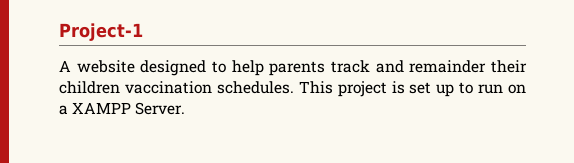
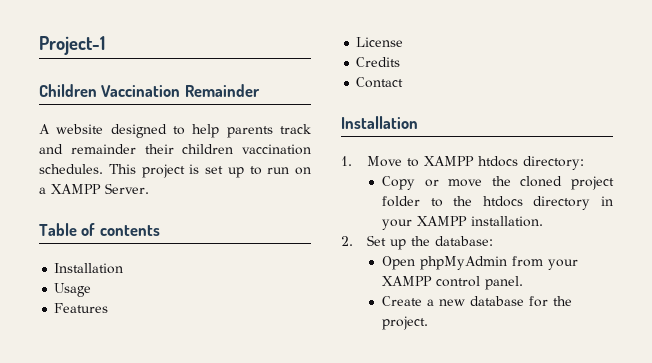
+ Children Vaccination Remainder
+ Table of contents
+ Installation
+ Usage
+ Features
+ License
+ Credits
+ Contact
+ Installation
+ 1. Move to XAMPP htdocs directory:
+ Copy or move the cloned project folder to the htdocs directory in your XAMPP installation.
+ 2. Set up the database:
+ Open phpMyAdmin from your XAMPP control panel.
+ Create a new database for the project.

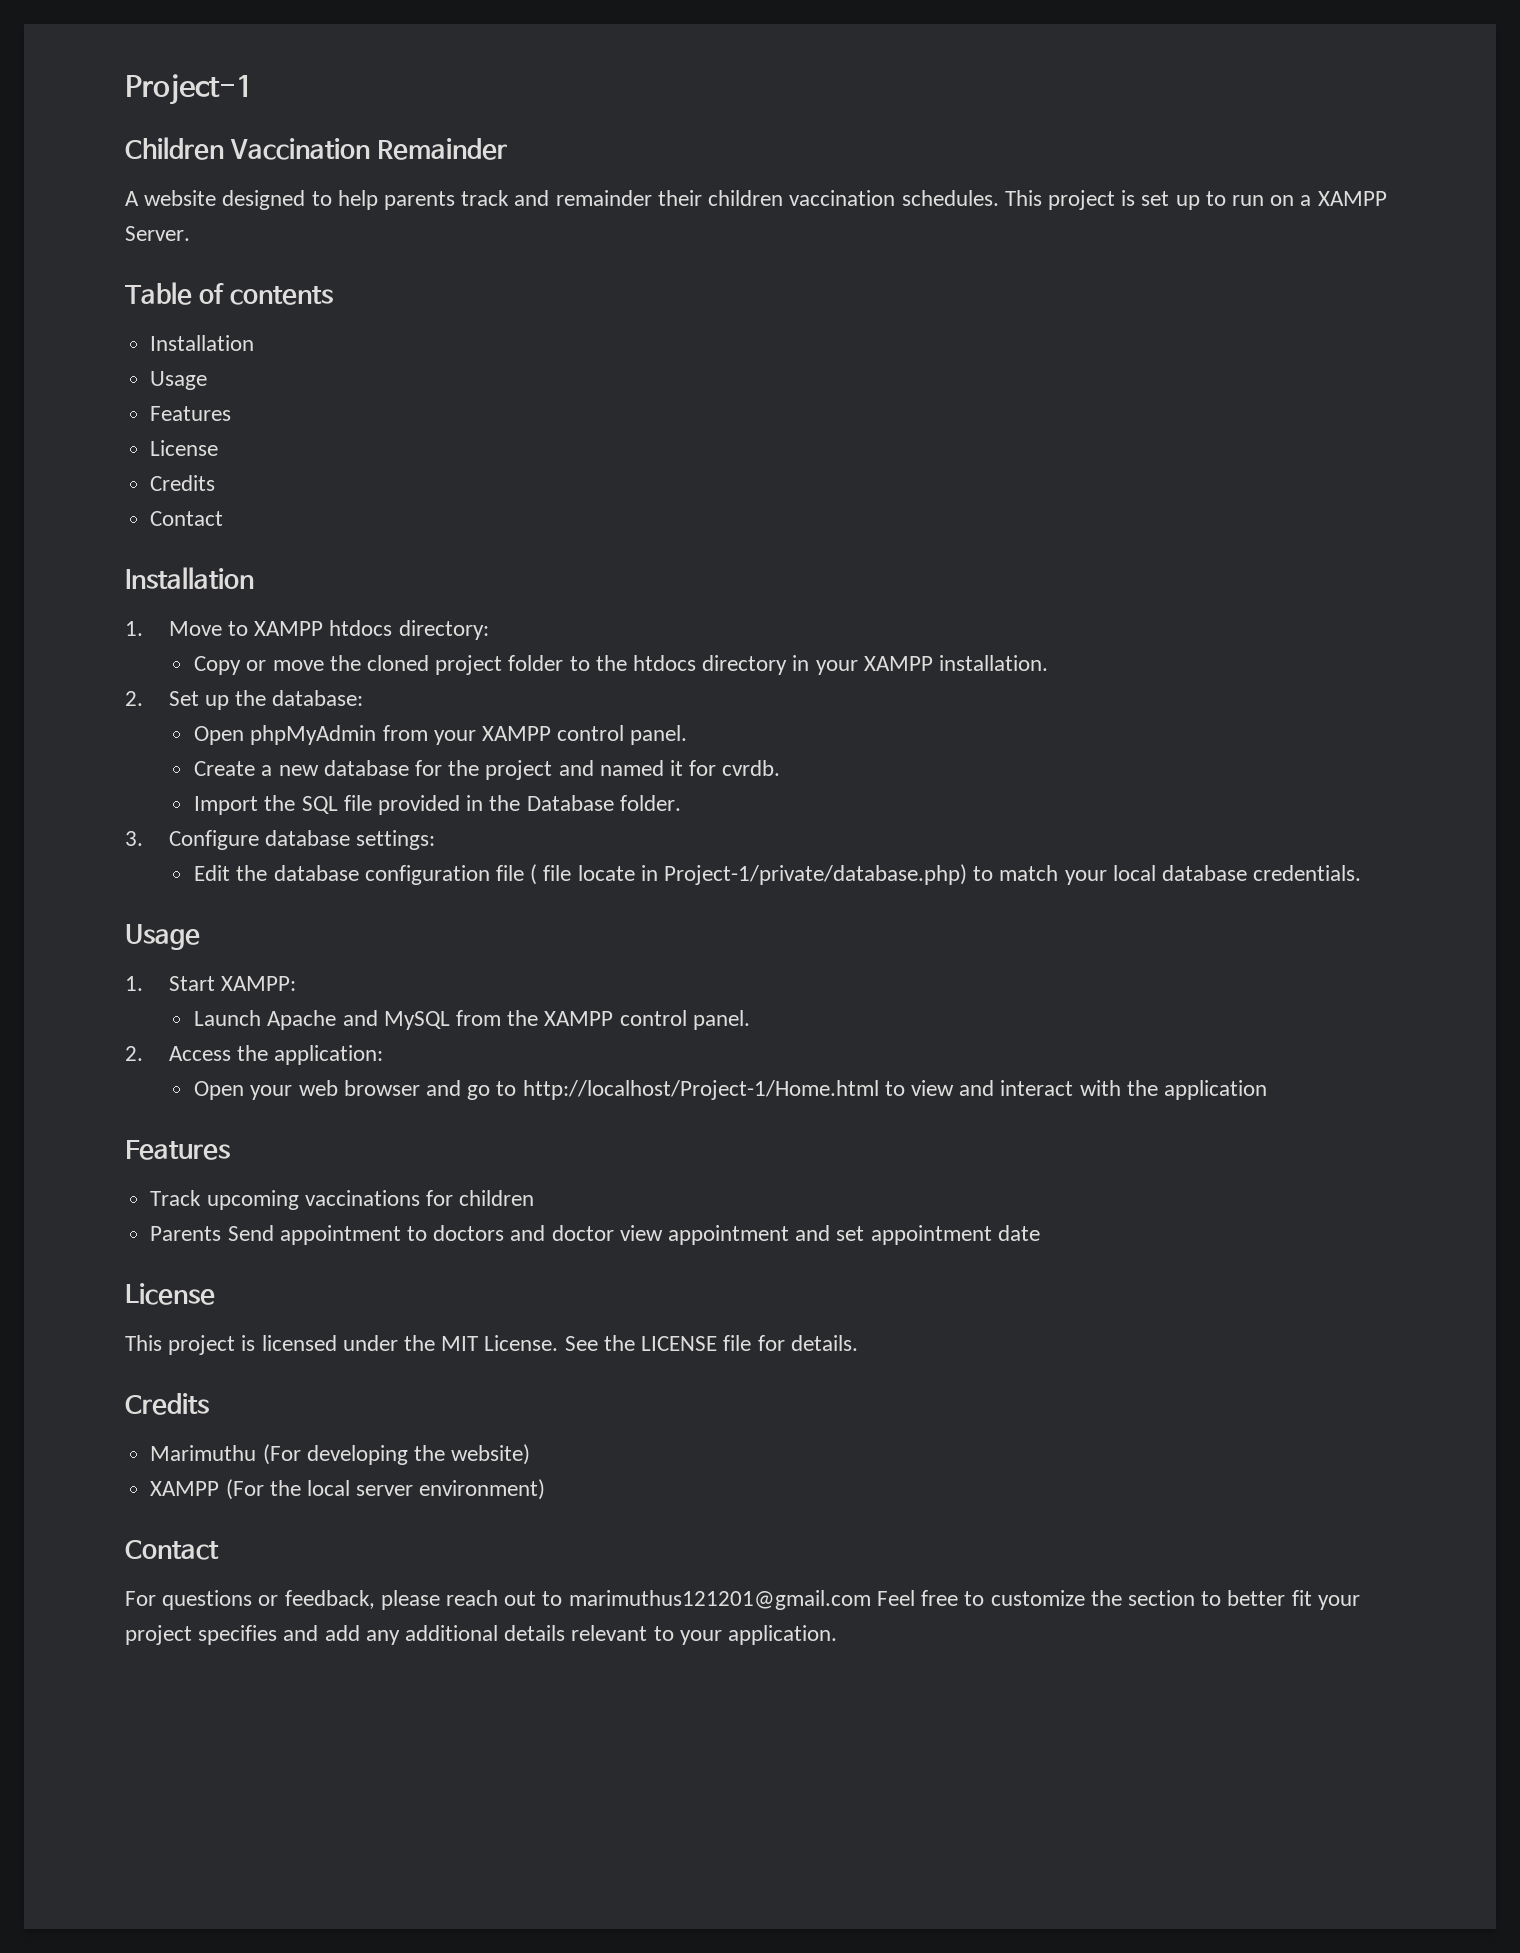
- Create a new database for the project.
+ Create a new database for the project and named it for cvrdb.
+ Import the SQL file provided in the Database folder.
+ 3. Configure database settings:
+ Edit the database configuration file ( file locate in Project-1/private/database.php) to match your local database credentials.
+ Usage
+ 1. Start XAMPP:
+ Launch Apache and MySQL from the XAMPP control panel.
+ 2. Access the application:
+ Open your web browser and go to http://localhost/Project-1/Home.html to view and interact with the application
+ Features
+ Track upcoming vaccinations for children
+ Parents Send appointment to doctors and doctor view appointment and set appointment date
+ License
+ This project is licensed under the MIT License. See the LICENSE file for details.
+ Credits
+ Marimuthu (For developing the website)
+ XAMPP (For the local server environment)
+ Contact
+ For questions or feedback, please reach out to marimuthus121201@gmail.com Feel free to customize the section to better fit your project specifies and add any additional details relevant to your application.

